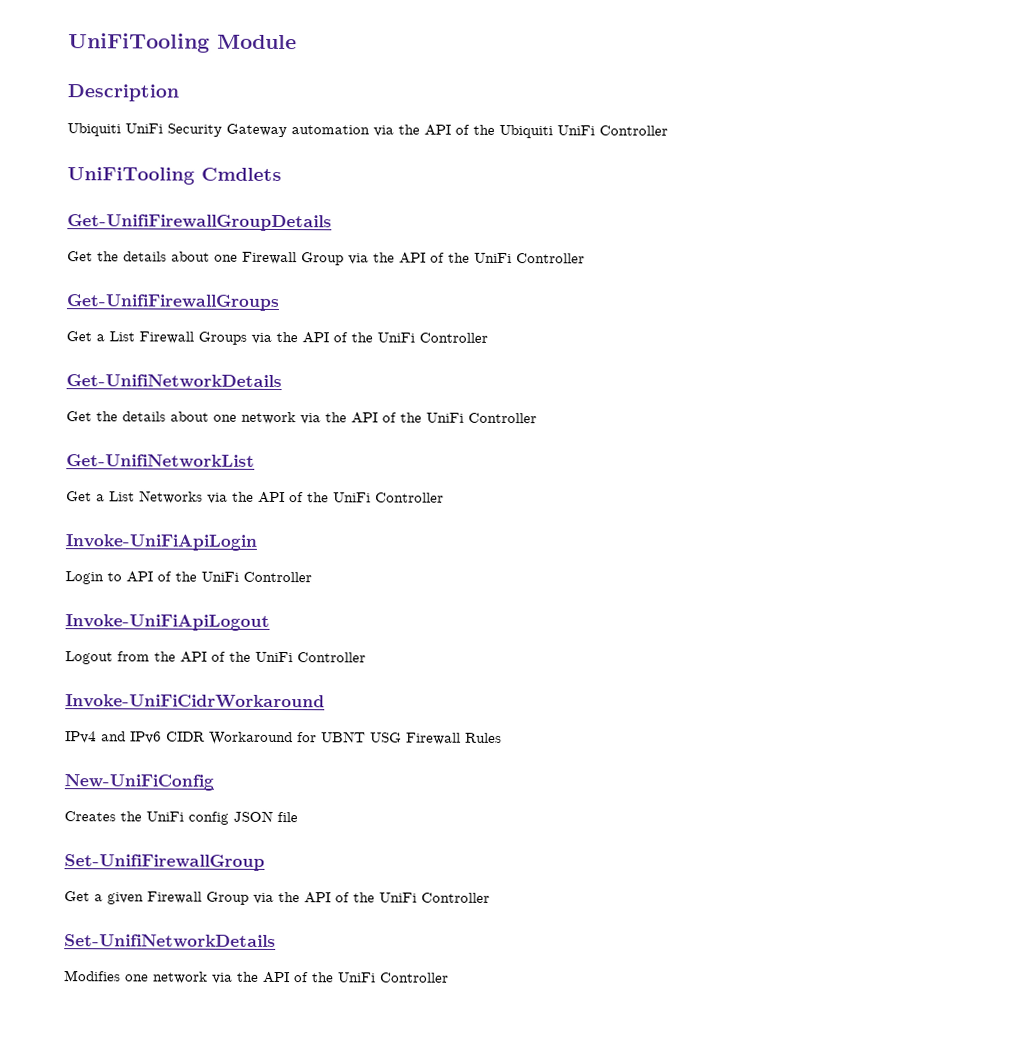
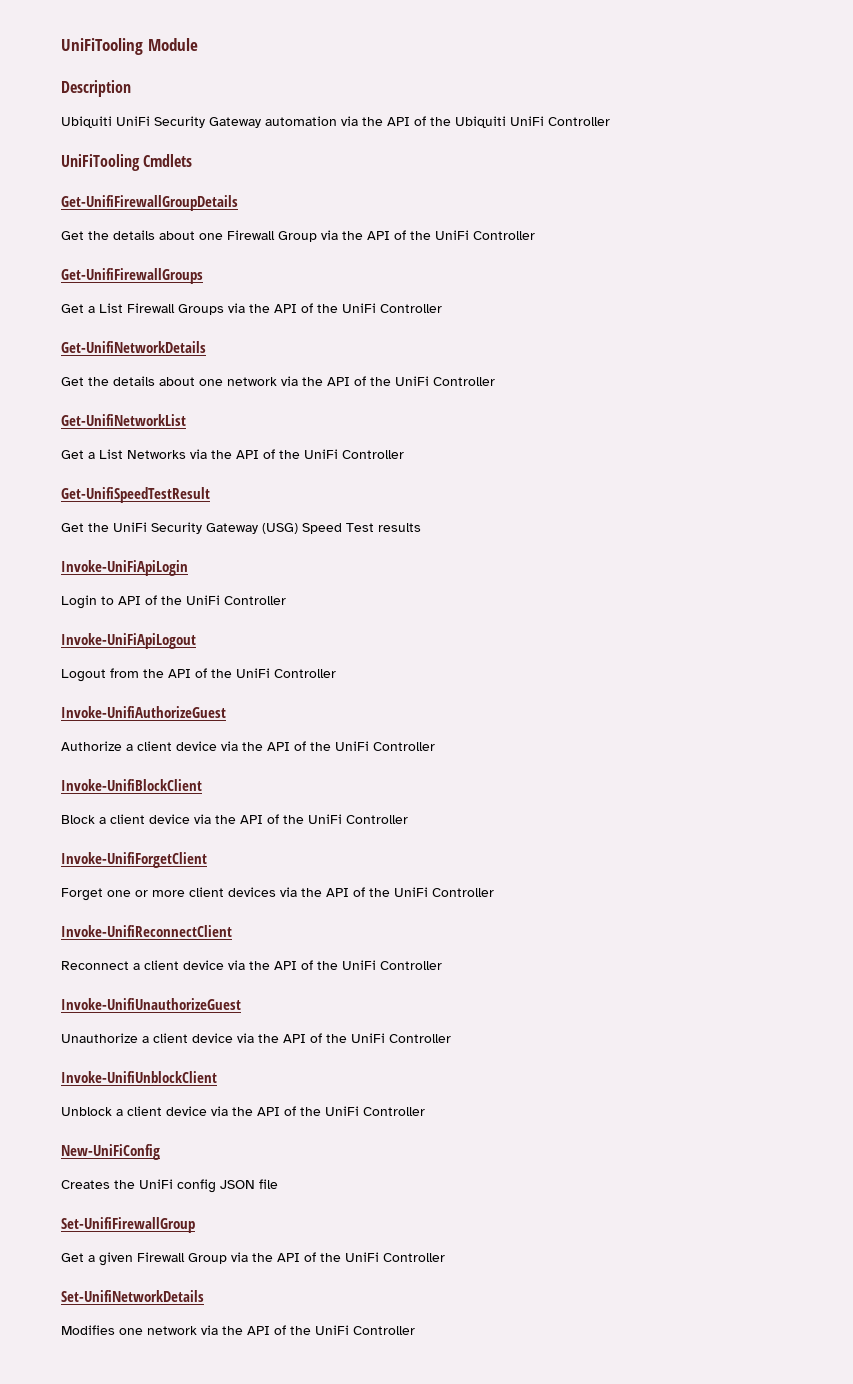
+ Get-UnifiSpeedTestResult
+ Get the UniFi Security Gateway (USG) Speed Test results
- Invoke-UniFiCidrWorkaround
- IPv4 and IPv6 CIDR Workaround for UBNT USG Firewall Rules
+ Invoke-UnifiAuthorizeGuest
+ Authorize a client device via the API of the UniFi Controller
+ Invoke-UnifiBlockClient
+ Block a client device via the API of the UniFi Controller
+ Invoke-UnifiForgetClient
+ Forget one or more client devices via the API of the UniFi Controller
+ Invoke-UnifiReconnectClient
+ Reconnect a client device via the API of the UniFi Controller
+ Invoke-UnifiUnauthorizeGuest
+ Unauthorize a client device via the API of the UniFi Controller
+ Invoke-UnifiUnblockClient
+ Unblock a client device via the API of the UniFi Controller

